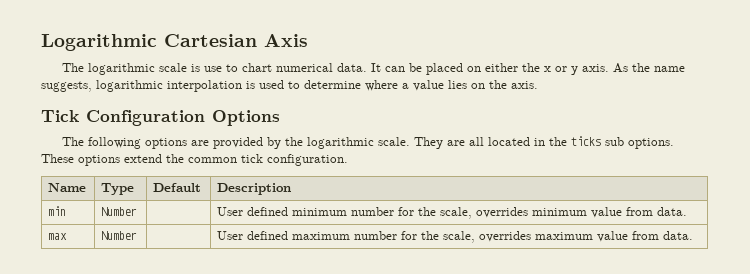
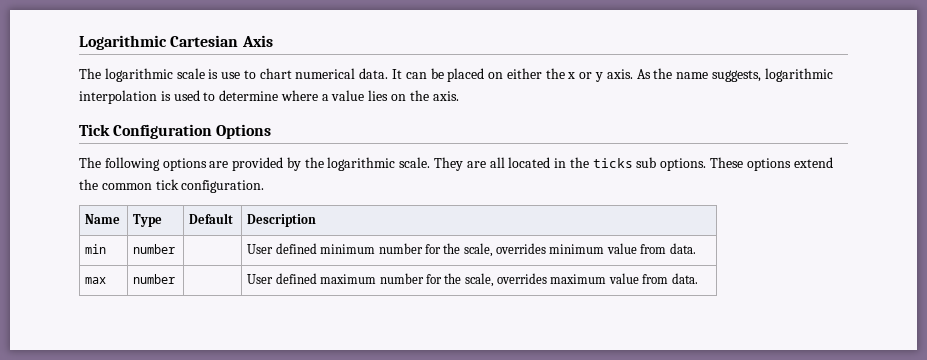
- min | Number | | User defined minimum number for the scale, overrides minimum value from data.
+ min | number | | User defined minimum number for the scale, overrides minimum value from data.
- max | Number | | User defined maximum number for the scale, overrides maximum value from data.
+ max | number | | User defined maximum number for the scale, overrides maximum value from data.

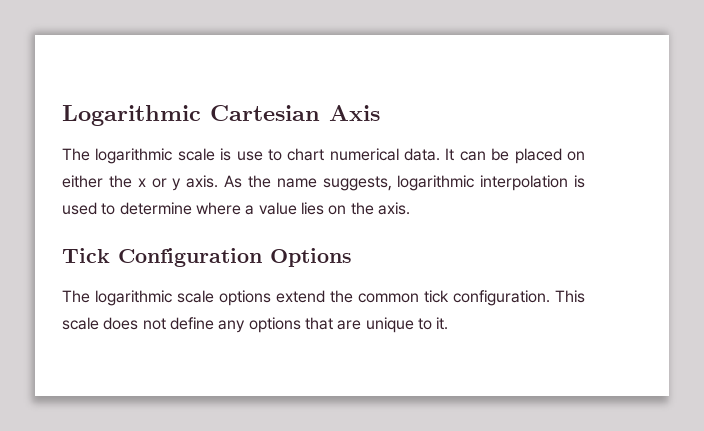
- The following options are provided by the logarithmic scale. They are all located in the ticks sub options. These options extend the common tick configuration.
- Name | Type | Default | Description
- min | number | | User defined minimum number for the scale, overrides minimum value from data.
- max | number | | User defined maximum number for the scale, overrides maximum value from data.
+ The logarithmic scale options extend the common tick configuration. This scale does not define any options that are unique to it.

